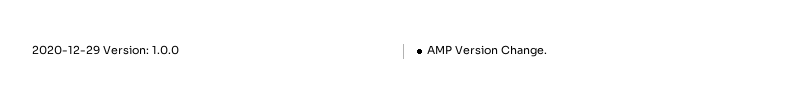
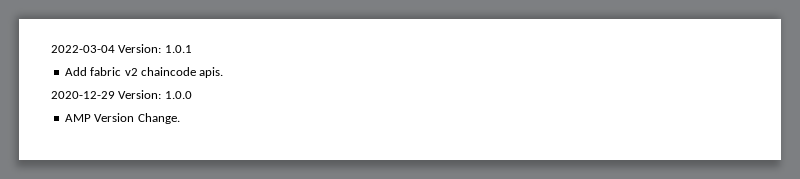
+ 2022-03-04 Version: 1.0.1
+ Add fabric v2 chaincode apis.

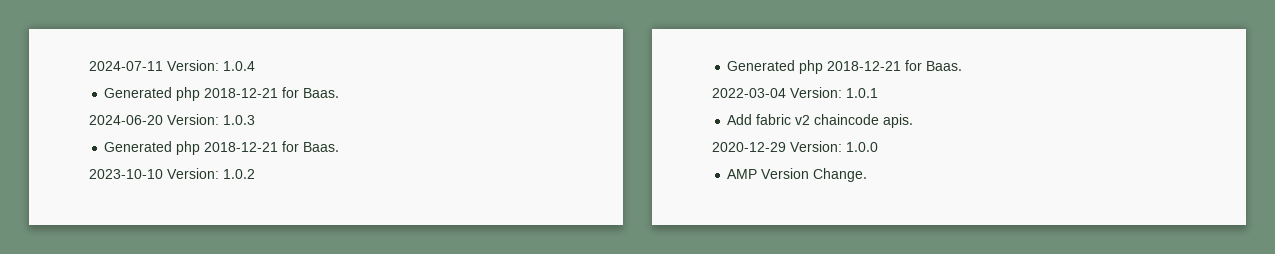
+ 2024-07-11 Version: 1.0.4
+ Generated php 2018-12-21 for Baas.
+ 2024-06-20 Version: 1.0.3
+ Generated php 2018-12-21 for Baas.
+ 2023-10-10 Version: 1.0.2
+ Generated php 2018-12-21 for Baas.

